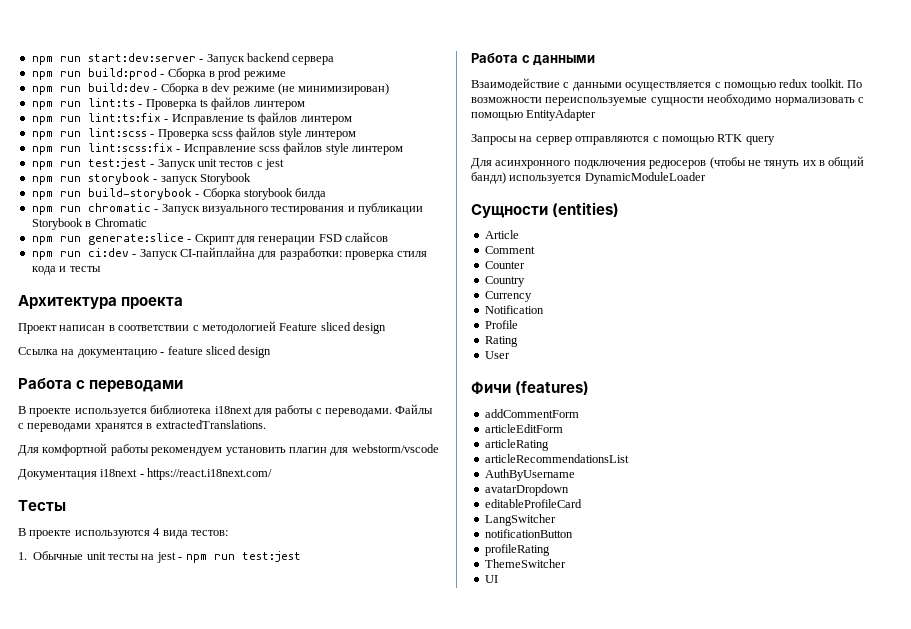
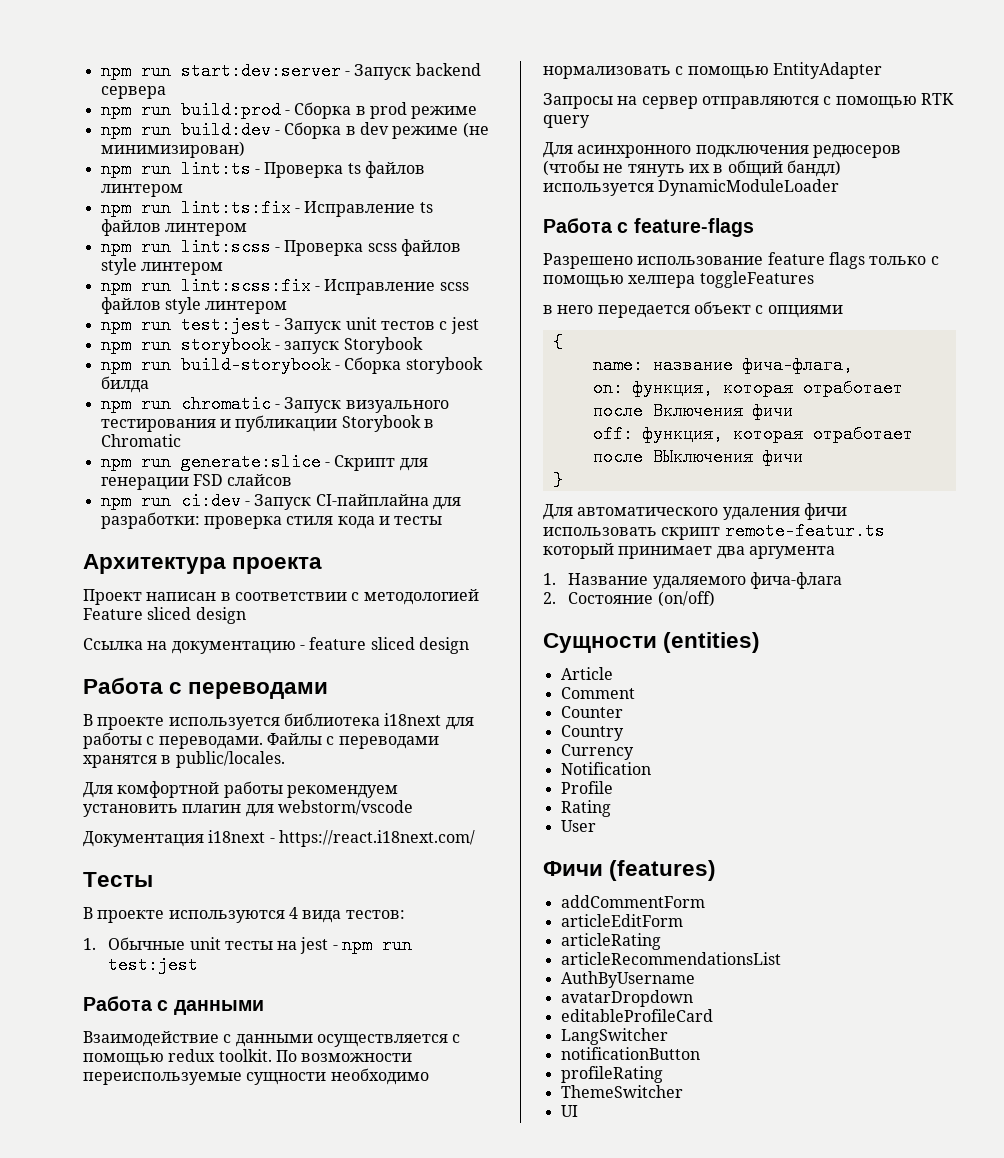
- Файлы с переводами хранятся в extractedTranslations.
+ Файлы с переводами хранятся в public/locales.
+ Работа с feature-flags
+ Разрешено использование feature flags только с помощью хелпера toggleFeatures
+ в него передается объект с опциями
+ {
+ name: название фича-флага,
+ on: функция, которая отработает после Включения фичи
+ off: функция, которая отработает после ВЫключения фичи
+ }
+ Для автоматического удаления фичи использовать скрипт remote-featur.ts который принимает два аргумента
+ 1. Название удаляемого фича-флага
+ 2. Состояние (on/off)

